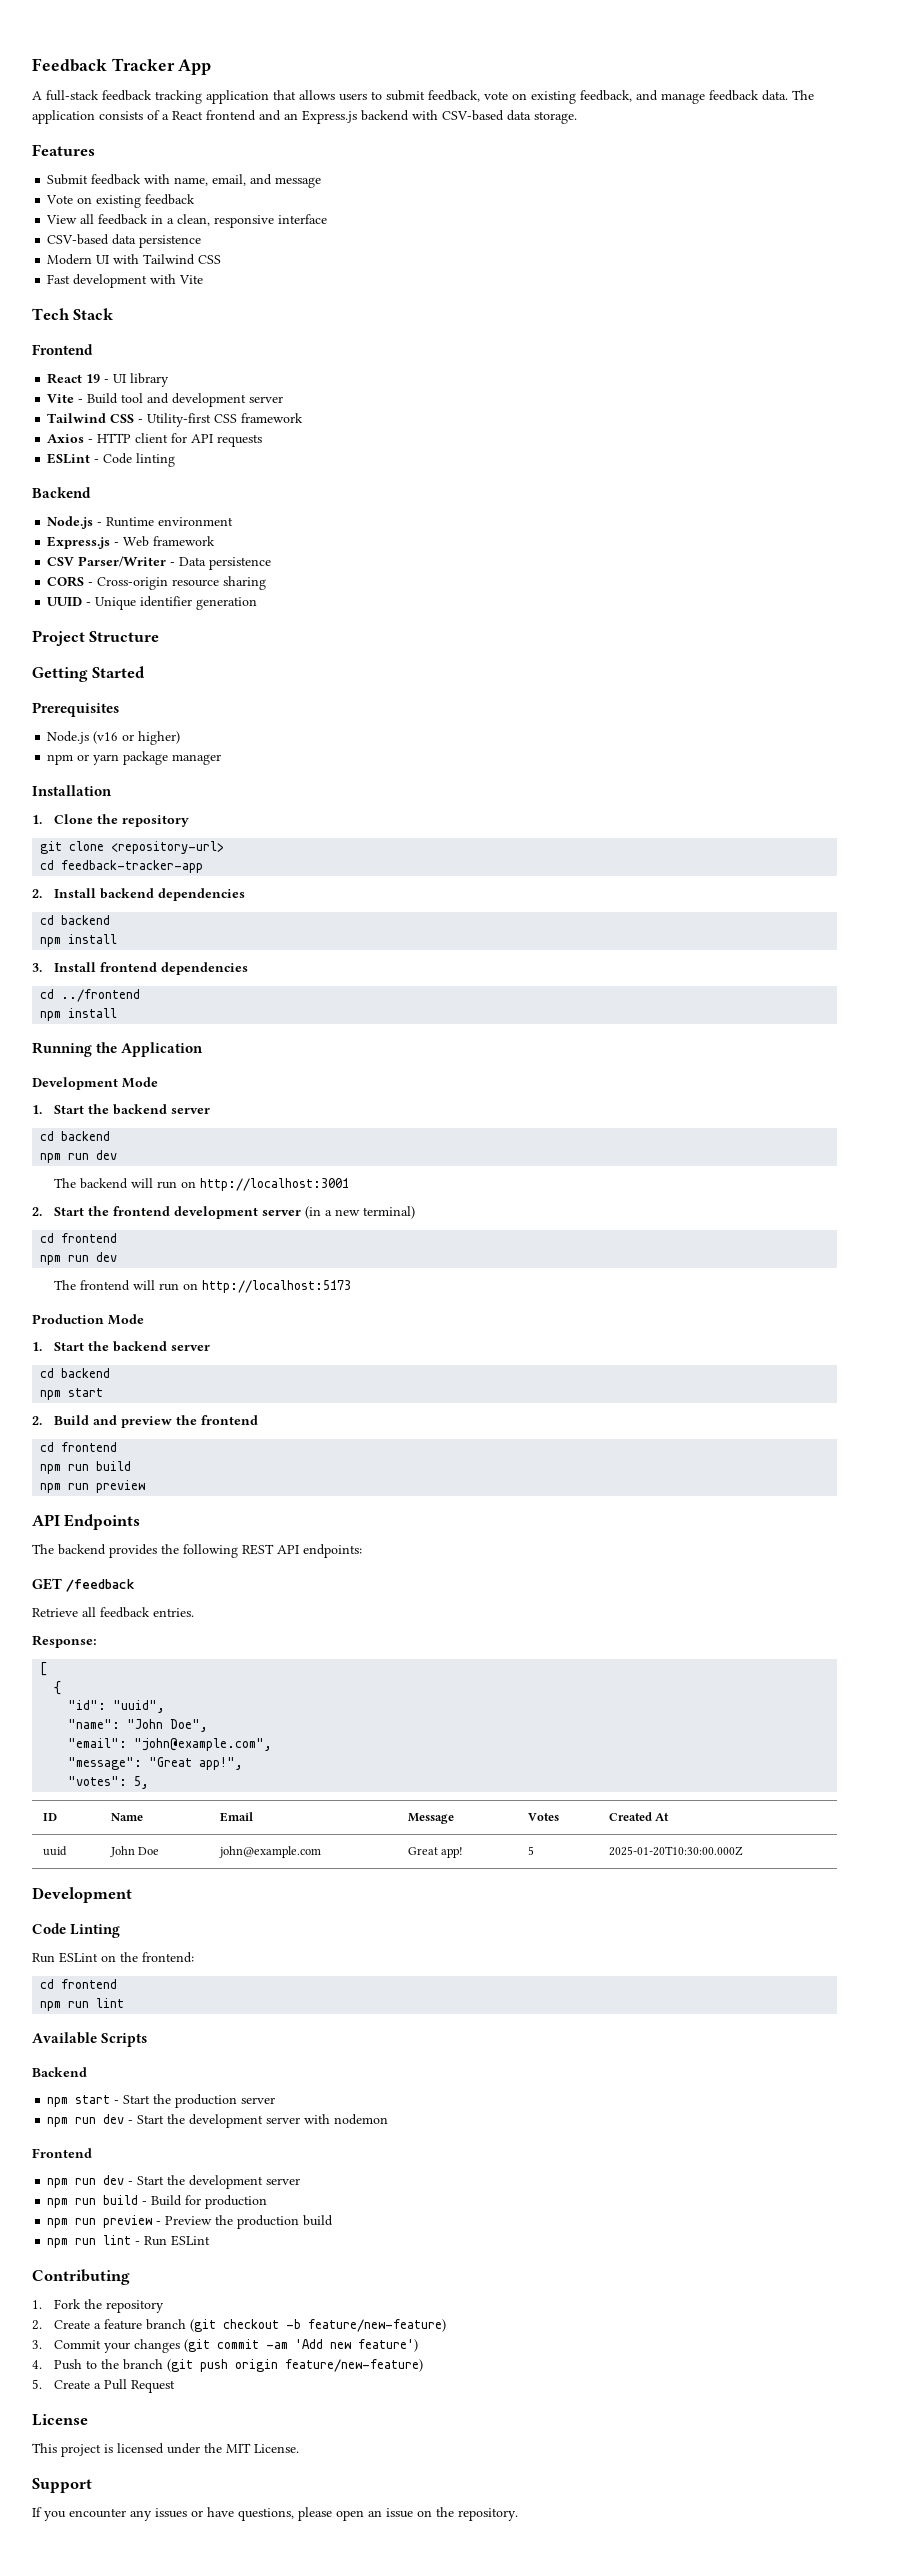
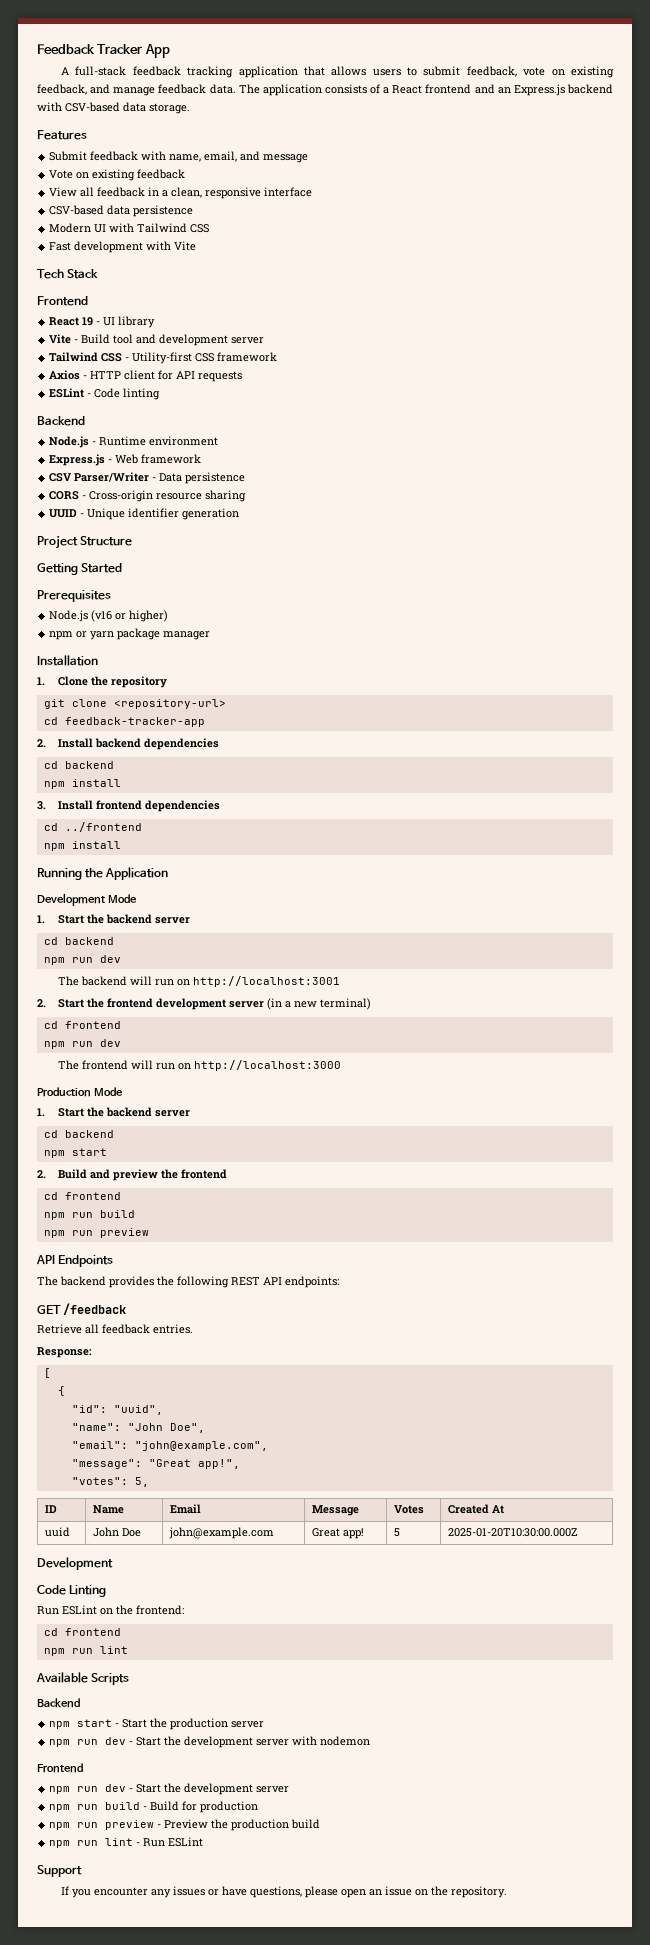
- The frontend will run on http://localhost:5173
+ The frontend will run on http://localhost:3000
- Contributing
- 1. Fork the repository
- 2. Create a feature branch (git checkout -b feature/new-feature)
- 3. Commit your changes (git commit -am 'Add new feature')
- 4. Push to the branch (git push origin feature/new-feature)
- 5. Create a Pull Request
- License
- This project is licensed under the MIT License.

